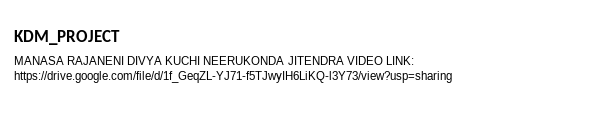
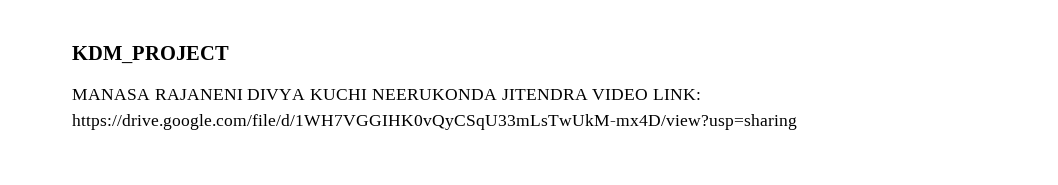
- MANASA RAJANENI DIVYA KUCHI NEERUKONDA JITENDRA VIDEO LINK: https://drive.google.com/file/d/1f_GeqZL-YJ71-f5TJwyIH6LiKQ-l3Y73/view?usp=sharing
+ MANASA RAJANENI DIVYA KUCHI NEERUKONDA JITENDRA VIDEO LINK: https://drive.google.com/file/d/1WH7VGGIHK0vQyCSqU33mLsTwUkM-mx4D/view?usp=sharing

